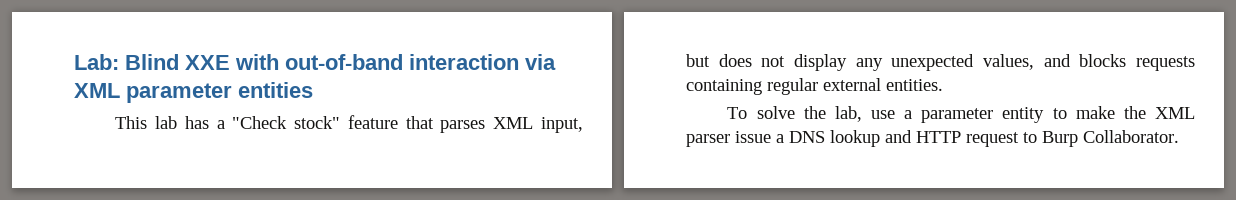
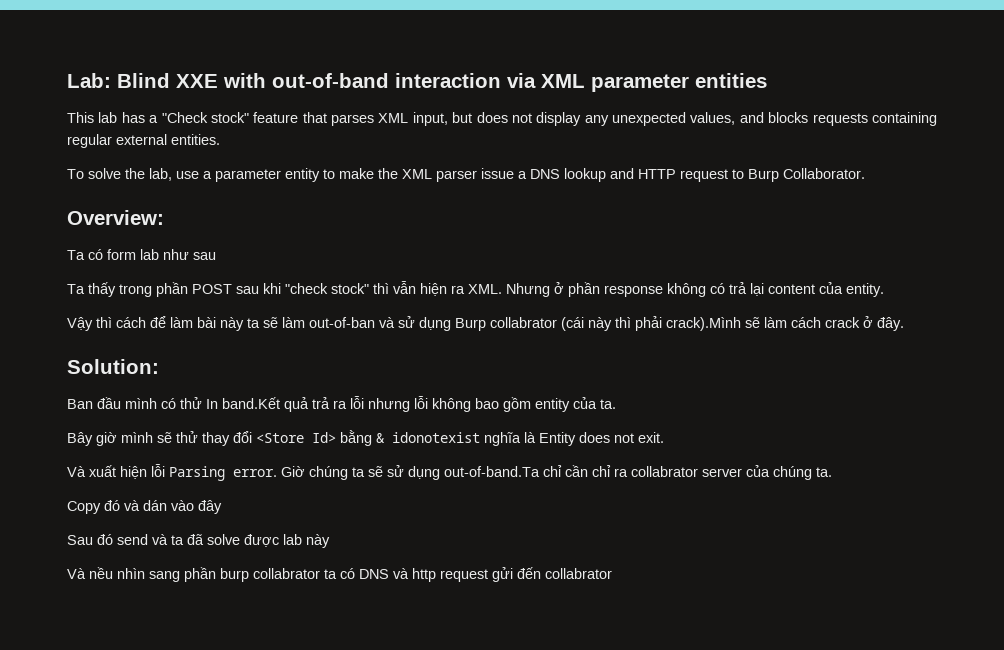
+ Overview:
+ Ta có form lab như sau
+ Ta thấy trong phần POST sau khi "check stock" thì vẫn hiện ra XML. Nhưng ở phần response không có trả lại content của entity.
+ Vậy thì cách để làm bài này ta sẽ làm out-of-ban và sử dụng Burp collabrator (cái này thì phải crack).Mình sẽ làm cách crack ở đây.
+ Solution:
+ Ban đầu mình có thử In band.Kết quả trả ra lỗi nhưng lỗi không bao gồm entity của ta.
+ Bây giờ mình sẽ thử thay đổi <Store Id> bằng & idonotexist nghĩa là Entity does not exit.
+ Và xuất hiện lỗi Parsing error. Giờ chúng ta sẽ sử dụng out-of-band.Ta chỉ cần chỉ ra collabrator server của chúng ta.
+ Copy đó và dán vào đây
+ Sau đó send và ta đã solve được lab này
+ Và nều nhìn sang phần burp collabrator ta có DNS và http request gửi đến collabrator

